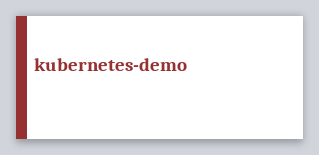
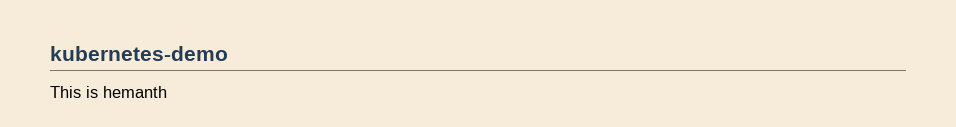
+ This is hemanth

